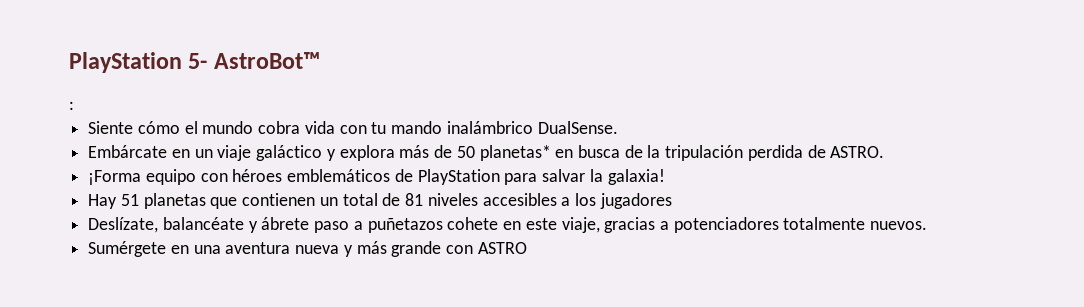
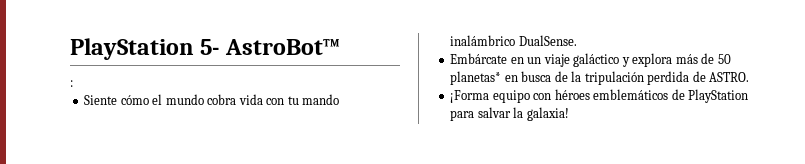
- Hay 51 planetas que contienen un total de 81 niveles accesibles a los jugadores
- Deslízate, balancéate y ábrete paso a puñetazos cohete en este viaje, gracias a potenciadores totalmente nuevos.
- Sumérgete en una aventura nueva y más grande con ASTRO

